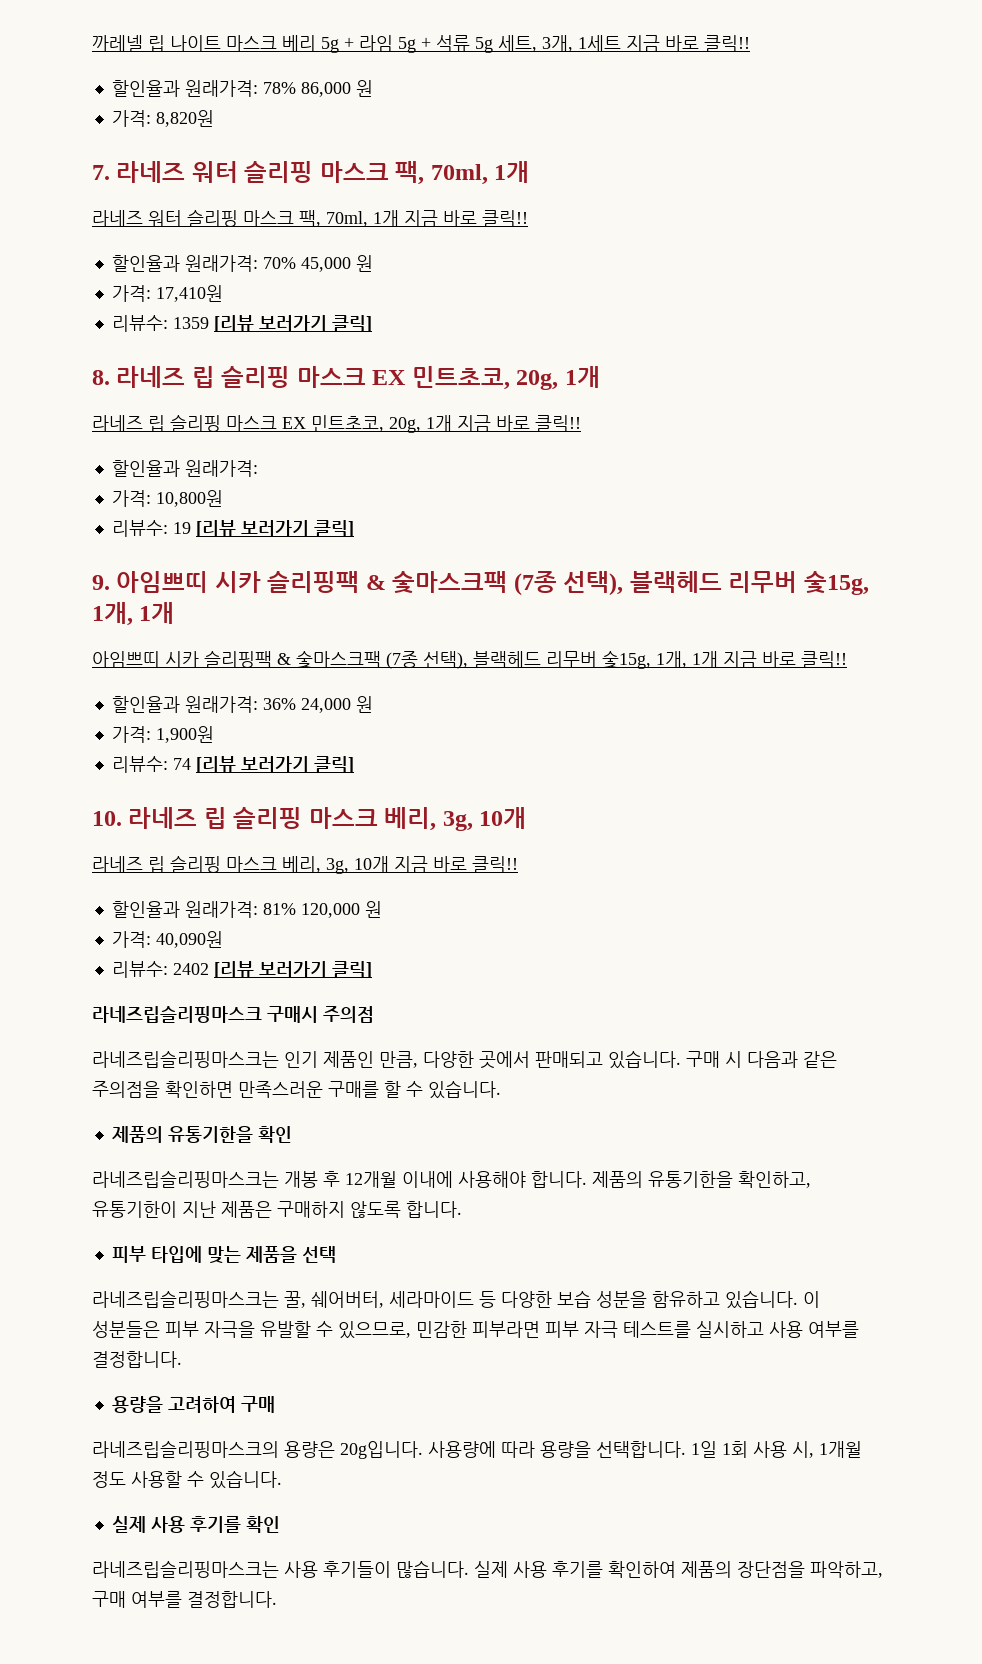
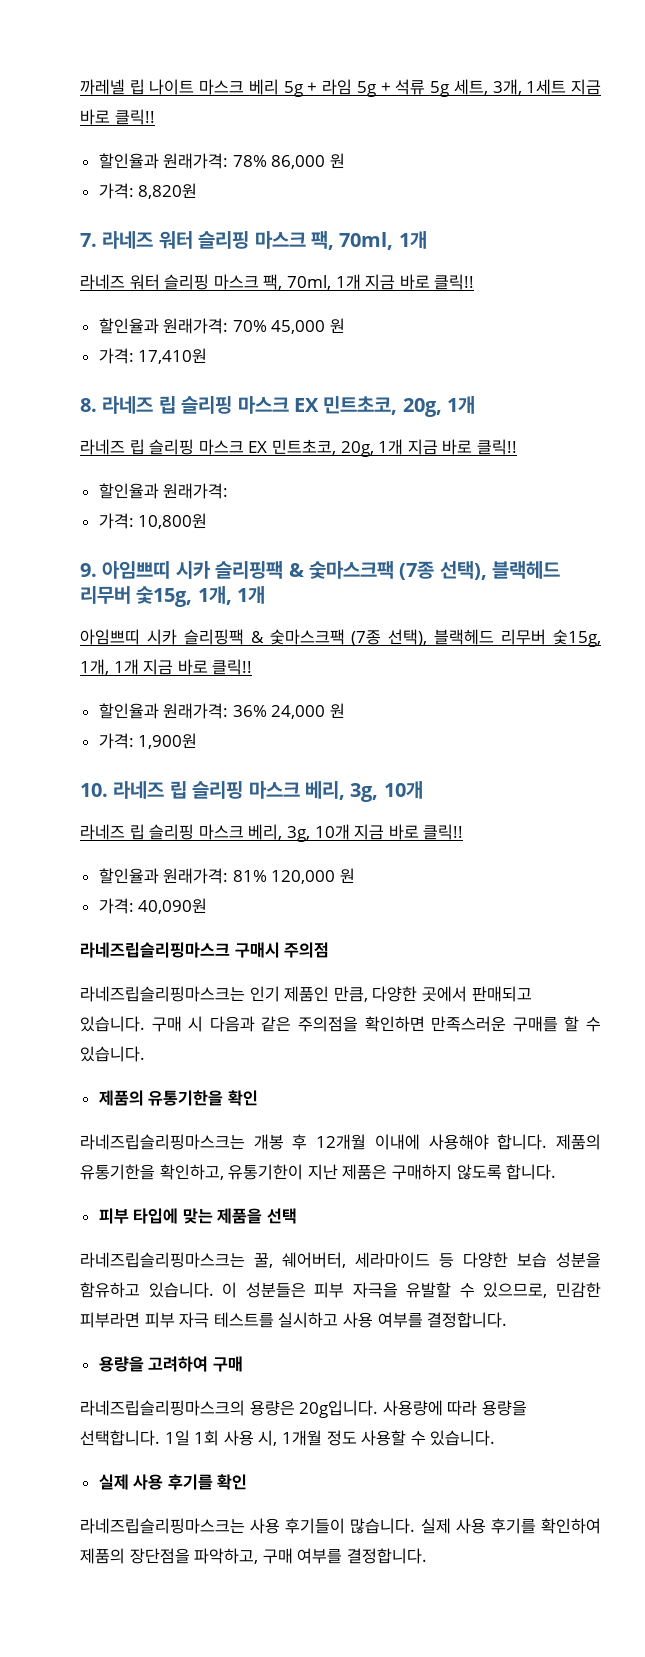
- 리뷰수: 1359 [리뷰 보러가기 클릭]
- 리뷰수: 19 [리뷰 보러가기 클릭]
- 리뷰수: 74 [리뷰 보러가기 클릭]
- 리뷰수: 2402 [리뷰 보러가기 클릭]

